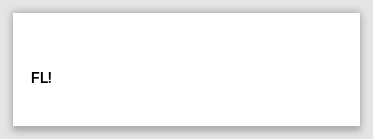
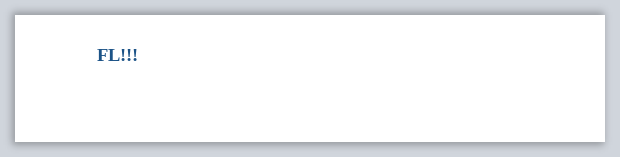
- FL!
+ FL!!!

